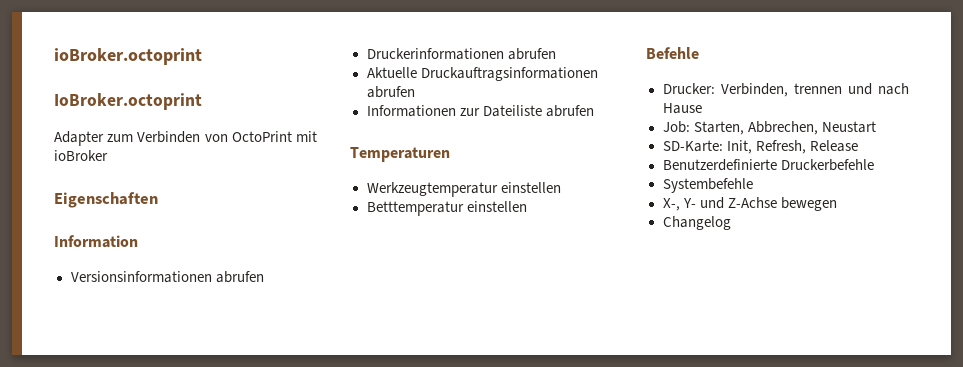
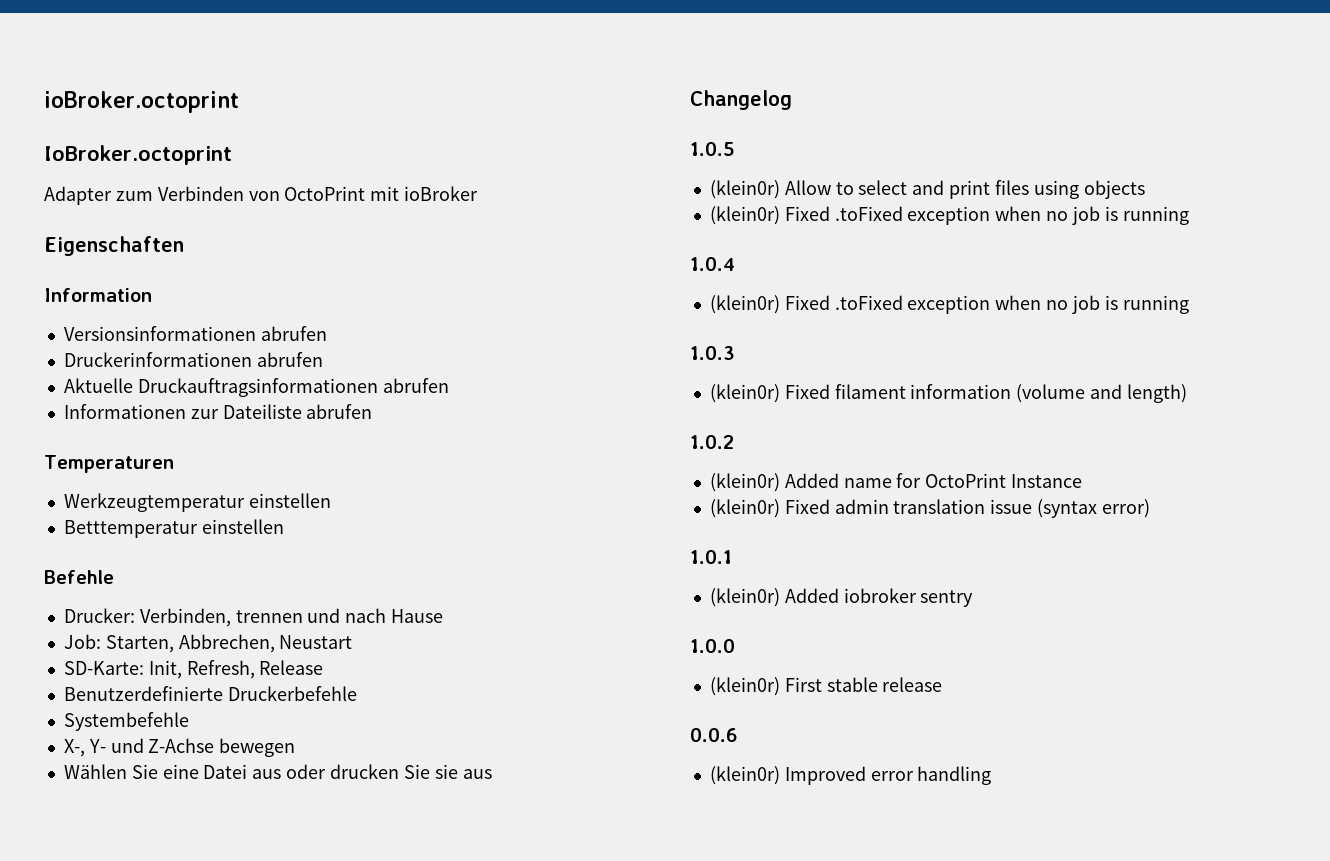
+ Wählen Sie eine Datei aus oder drucken Sie sie aus
  Changelog
+ 1.0.5
+ (klein0r) Allow to select and print files using objects
+ (klein0r) Fixed .toFixed exception when no job is running
+ 1.0.4
+ (klein0r) Fixed .toFixed exception when no job is running
+ 1.0.3
+ (klein0r) Fixed filament information (volume and length)
+ 1.0.2
+ (klein0r) Added name for OctoPrint Instance
+ (klein0r) Fixed admin translation issue (syntax error)
+ 1.0.1
+ (klein0r) Added iobroker sentry
+ 1.0.0
+ (klein0r) First stable release
+ 0.0.6
+ (klein0r) Improved error handling

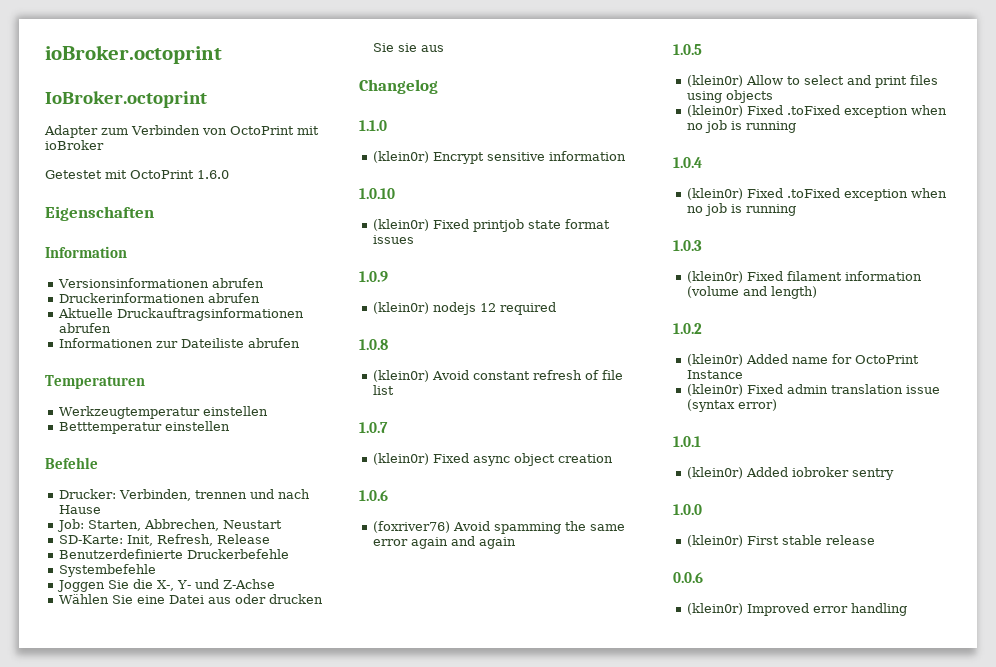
+ Getestet mit OctoPrint 1.6.0
- X-, Y- und Z-Achse bewegen
+ Joggen Sie die X-, Y- und Z-Achse
+ 1.1.0
+ (klein0r) Encrypt sensitive information
+ 1.0.10
+ (klein0r) Fixed printjob state format issues
+ 1.0.9
+ (klein0r) nodejs 12 required
+ 1.0.8
+ (klein0r) Avoid constant refresh of file list
+ 1.0.7
+ (klein0r) Fixed async object creation
+ 1.0.6
+ (foxriver76) Avoid spamming the same error again and again

